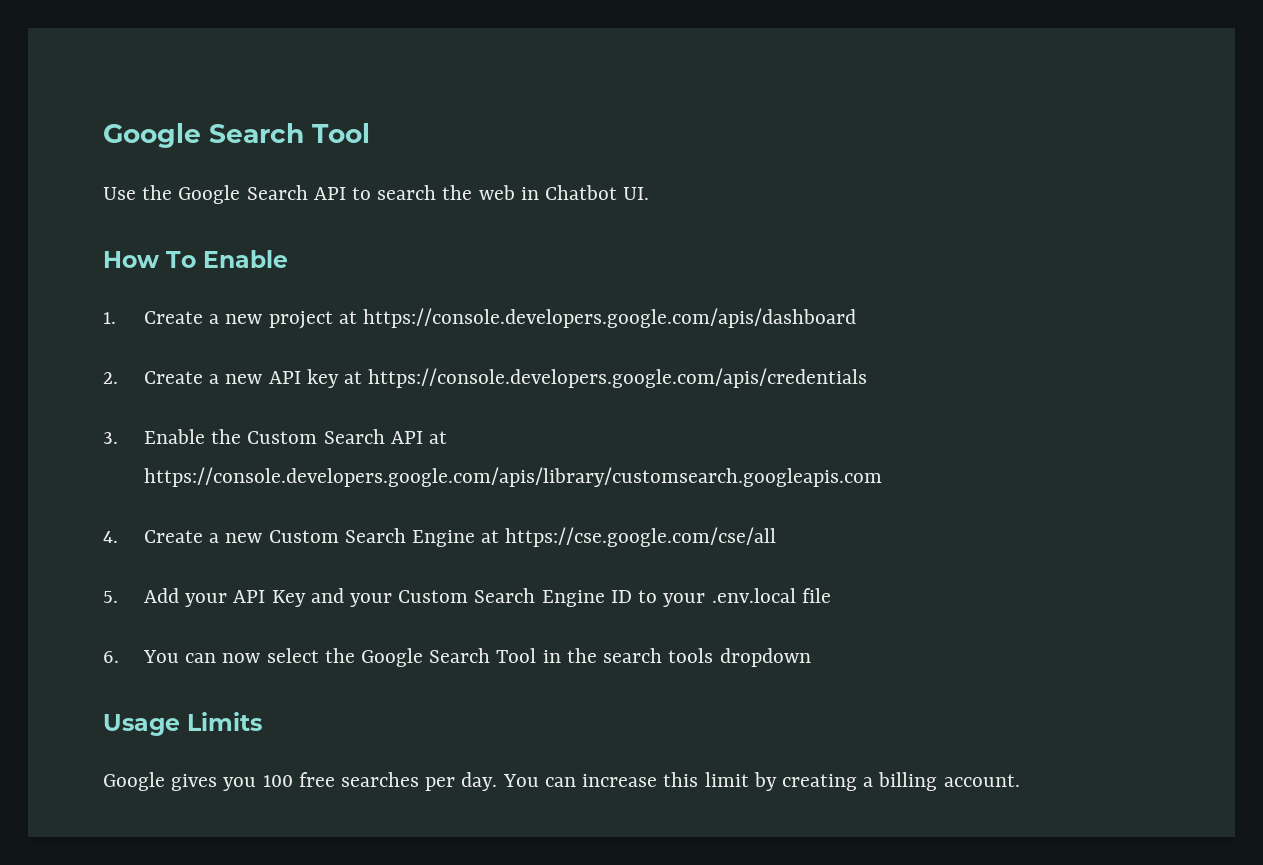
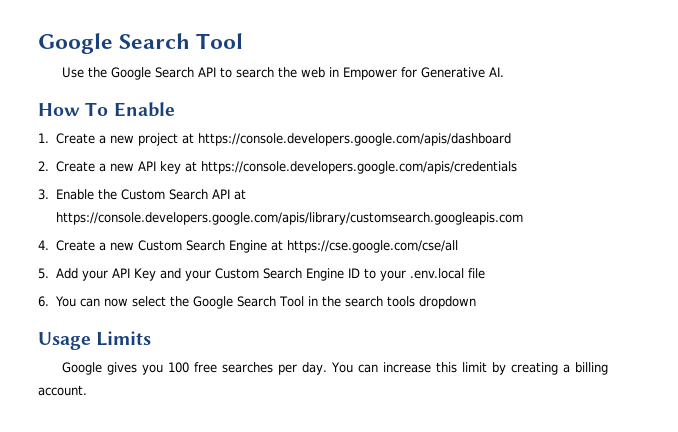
- Use the Google Search API to search the web in Chatbot UI.
+ Use the Google Search API to search the web in Empower for Generative AI.

